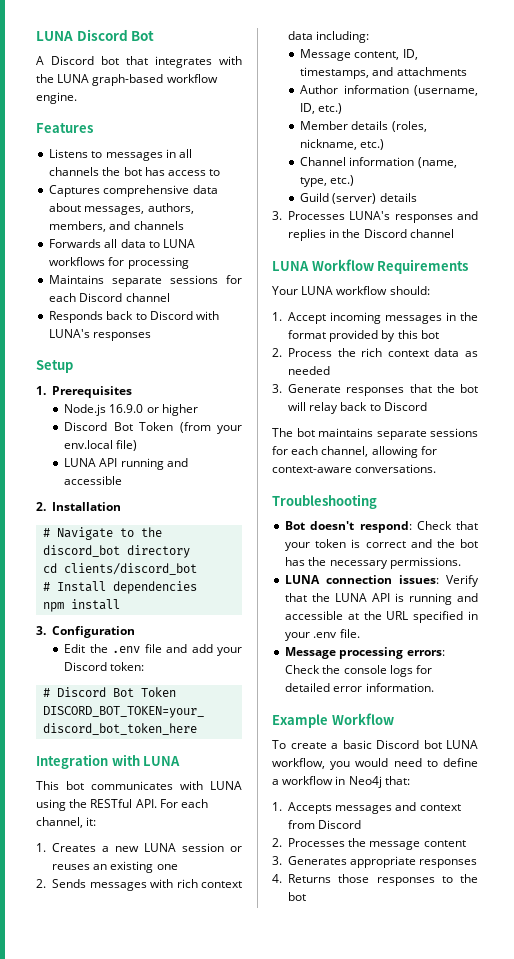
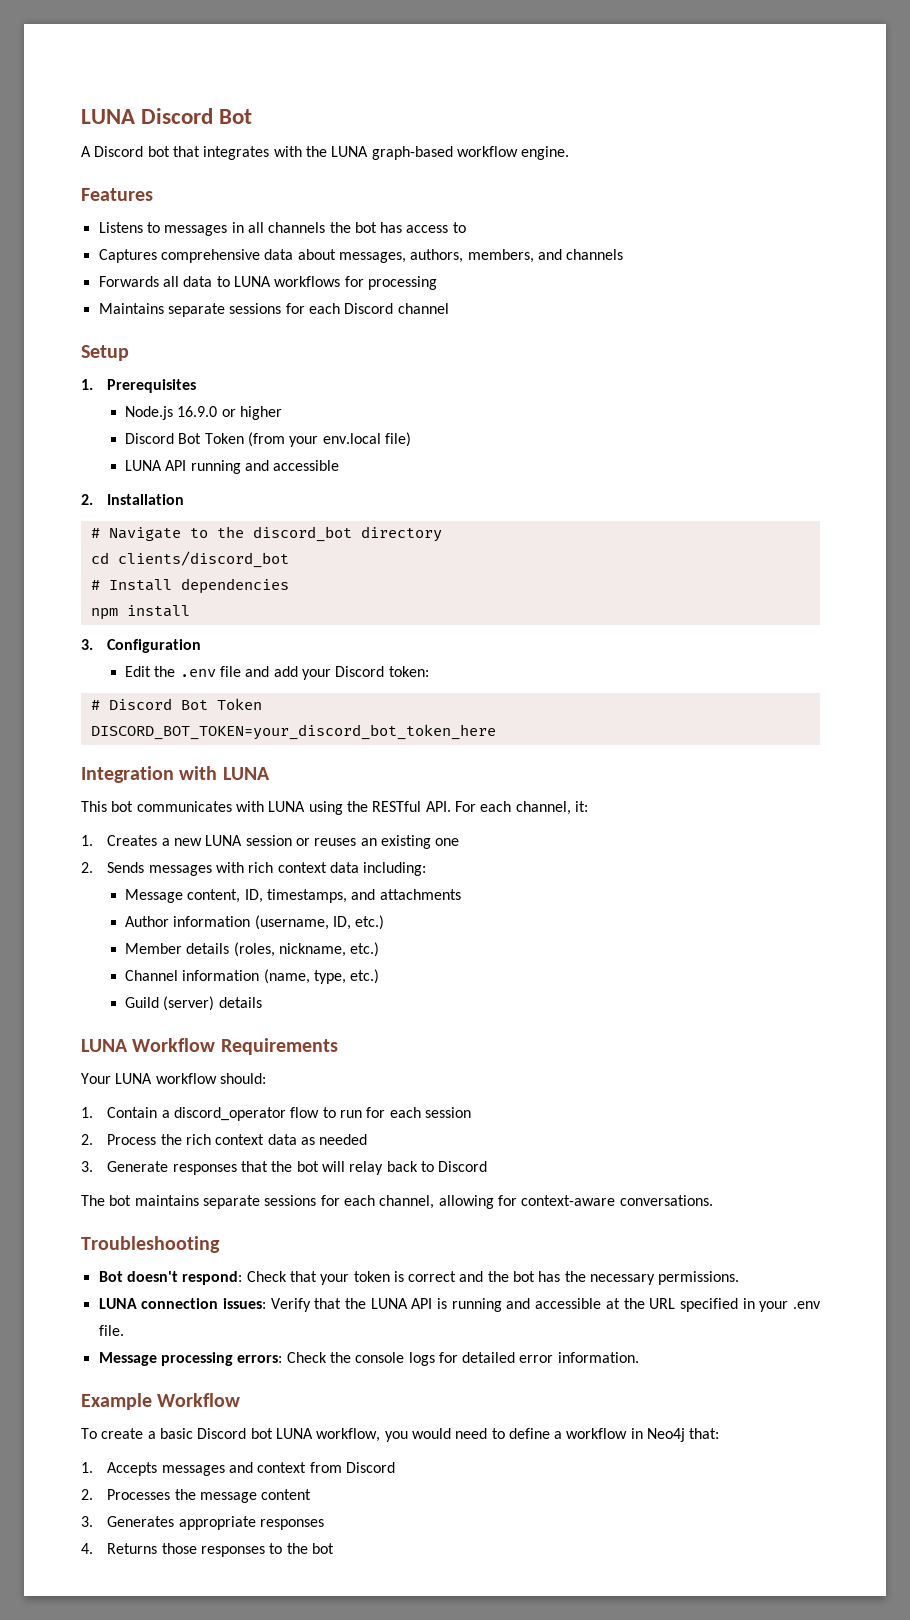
- Responds back to Discord with LUNA's responses
- 3. Processes LUNA's responses and replies in the Discord channel
- 1. Accept incoming messages in the format provided by this bot
+ 1. Contain a discord_operator flow to run for each session

